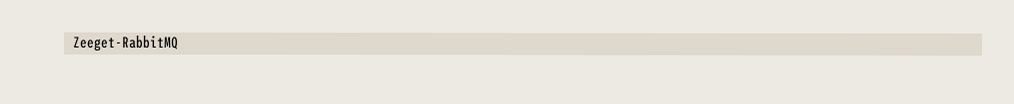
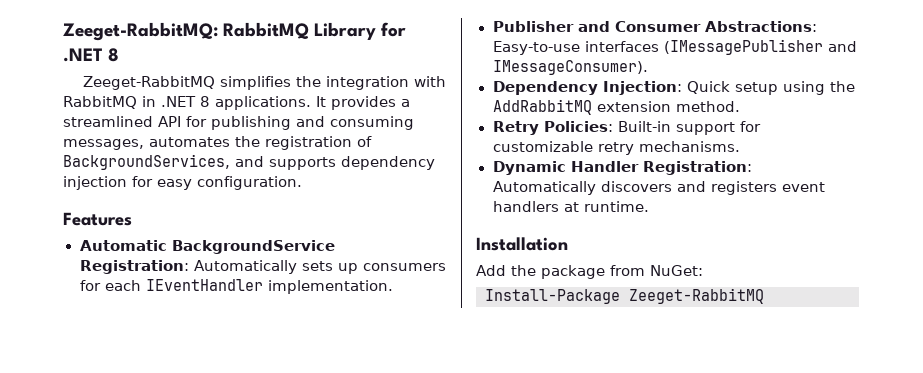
- Zeeget-RabbitMQ
+ Zeeget-RabbitMQ: RabbitMQ Library for .NET 8
+ Zeeget-RabbitMQ simplifies the integration with RabbitMQ in .NET 8 applications. It provides a streamlined API for publishing and consuming messages, automates the registration of BackgroundServices, and supports dependency injection for easy configuration.
+ Features
+ Automatic BackgroundService Registration: Automatically sets up consumers for each IEventHandler implementation.
+ Publisher and Consumer Abstractions: Easy-to-use interfaces (IMessagePublisher and IMessageConsumer).
+ Dependency Injection: Quick setup using the AddRabbitMQ extension method.
+ Retry Policies: Built-in support for customizable retry mechanisms.
+ Dynamic Handler Registration: Automatically discovers and registers event handlers at runtime.
+ Installation
+ Add the package from NuGet:
+ Install-Package Zeeget-RabbitMQ

